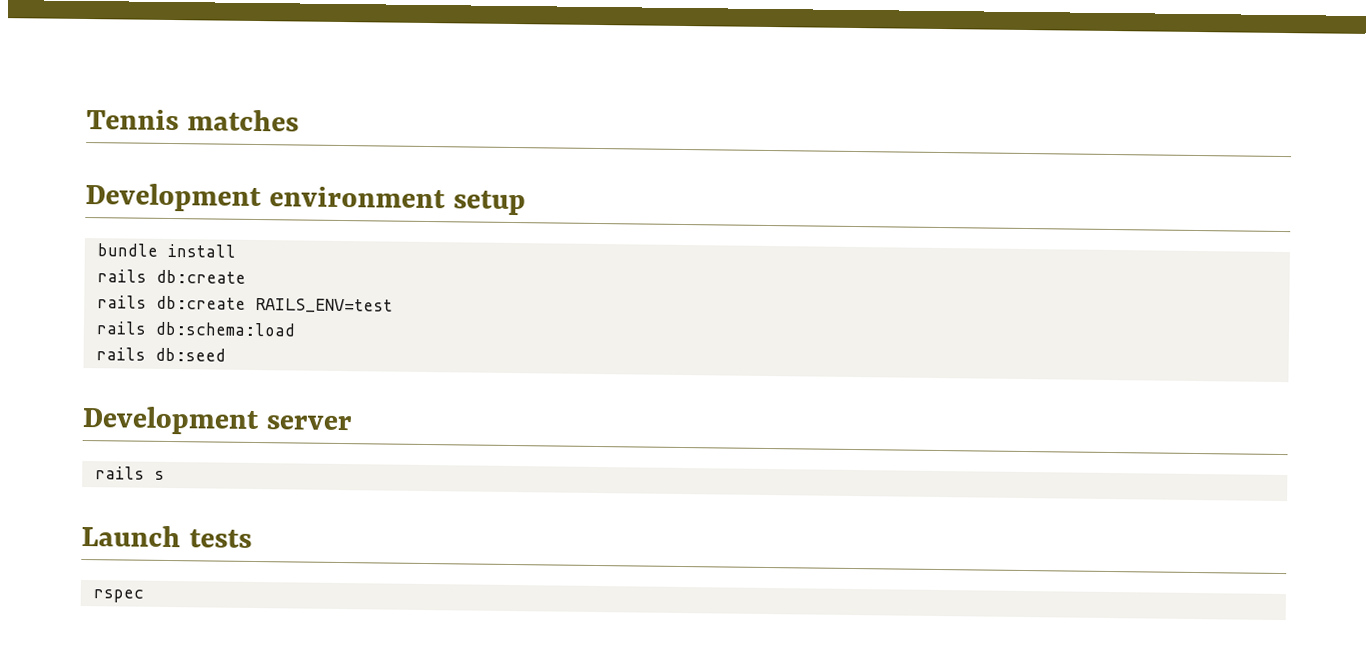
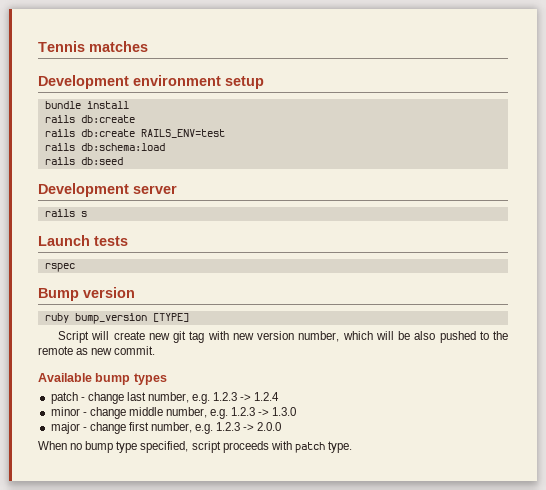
+ Bump version
+ ruby bump_version [TYPE]
+ Script will create new git tag with new version number, which will be also pushed to the remote as new commit.
+ Available bump types
+ patch - change last number, e.g. 1.2.3 -> 1.2.4
+ minor - change middle number, e.g. 1.2.3 -> 1.3.0
+ major - change first number, e.g. 1.2.3 -> 2.0.0
+ When no bump type specified, script proceeds with patch type.

